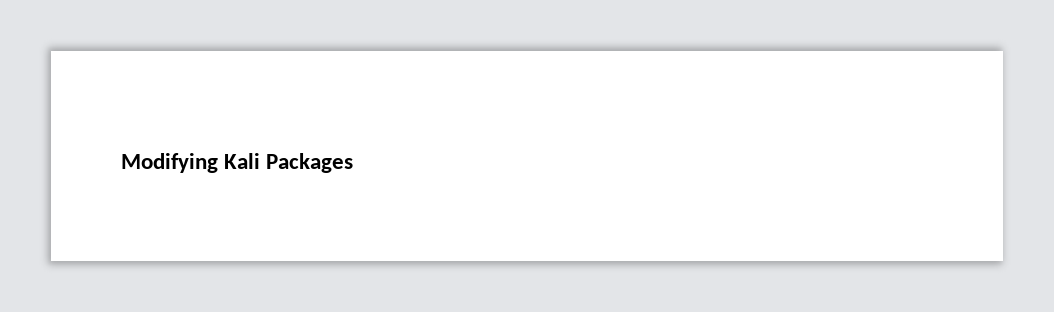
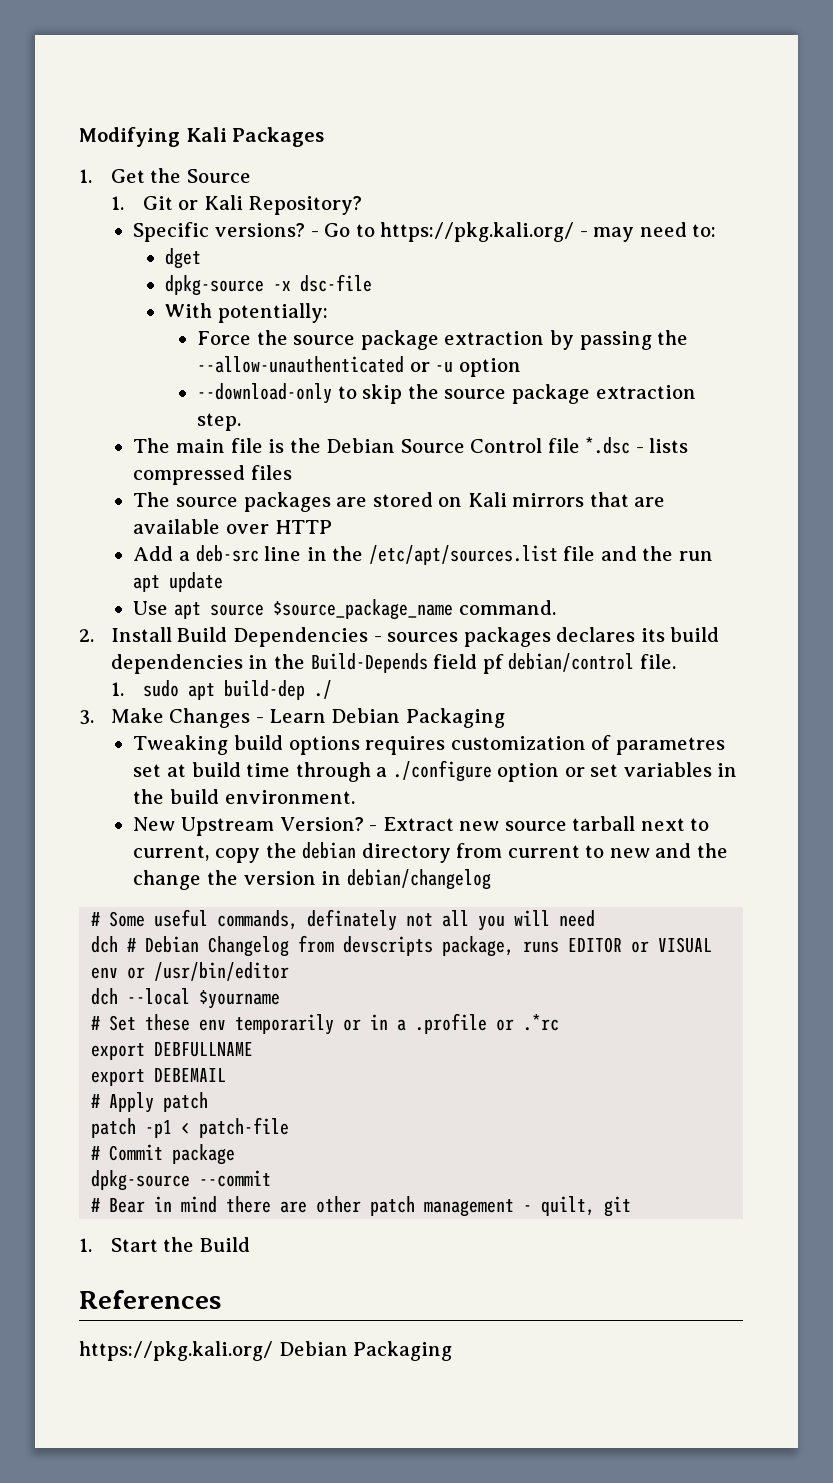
+ 1. Get the Source
+ 1. Git or Kali Repository?
+ Specific versions? - Go to https://pkg.kali.org/ - may need to:
+ dget
+ dpkg-source -x dsc-file
+ With potentially:
+ Force the source package extraction by passing the --allow-unauthenticated or -u option
+ --download-only to skip the source package extraction step.
+ The main file is the Debian Source Control file *.dsc - lists compressed files
+ The source packages are stored on Kali mirrors that are available over HTTP
+ Add a deb-src line in the /etc/apt/sources.list file and the run apt update
+ Use apt source $source_package_name command.
+ 2. Install Build Dependencies - sources packages declares its build dependencies in the Build-Depends field pf debian/control file.
+ 1. sudo apt build-dep ./
+ 3. Make Changes - Learn Debian Packaging
+ Tweaking build options requires customization of parametres set at build time through a ./configure option or set variables in the build environment.
+ New Upstream Version? - Extract new source tarball next to current, copy the debian directory from current to new and the change the version in debian/changelog
+ # Some useful commands, definately not all you will need
+ dch # Debian Changelog from devscripts package, runs EDITOR or VISUAL env or /usr/bin/editor
+ dch --local $yourname
+ # Set these env temporarily or in a .profile or .*rc
+ export DEBFULLNAME
+ export DEBEMAIL
+ # Apply patch
+ patch -p1 < patch-file
+ # Commit package
+ dpkg-source --commit
+ # Bear in mind there are other patch management - quilt, git
+ 1. Start the Build
+ References
+ https://pkg.kali.org/ Debian Packaging

